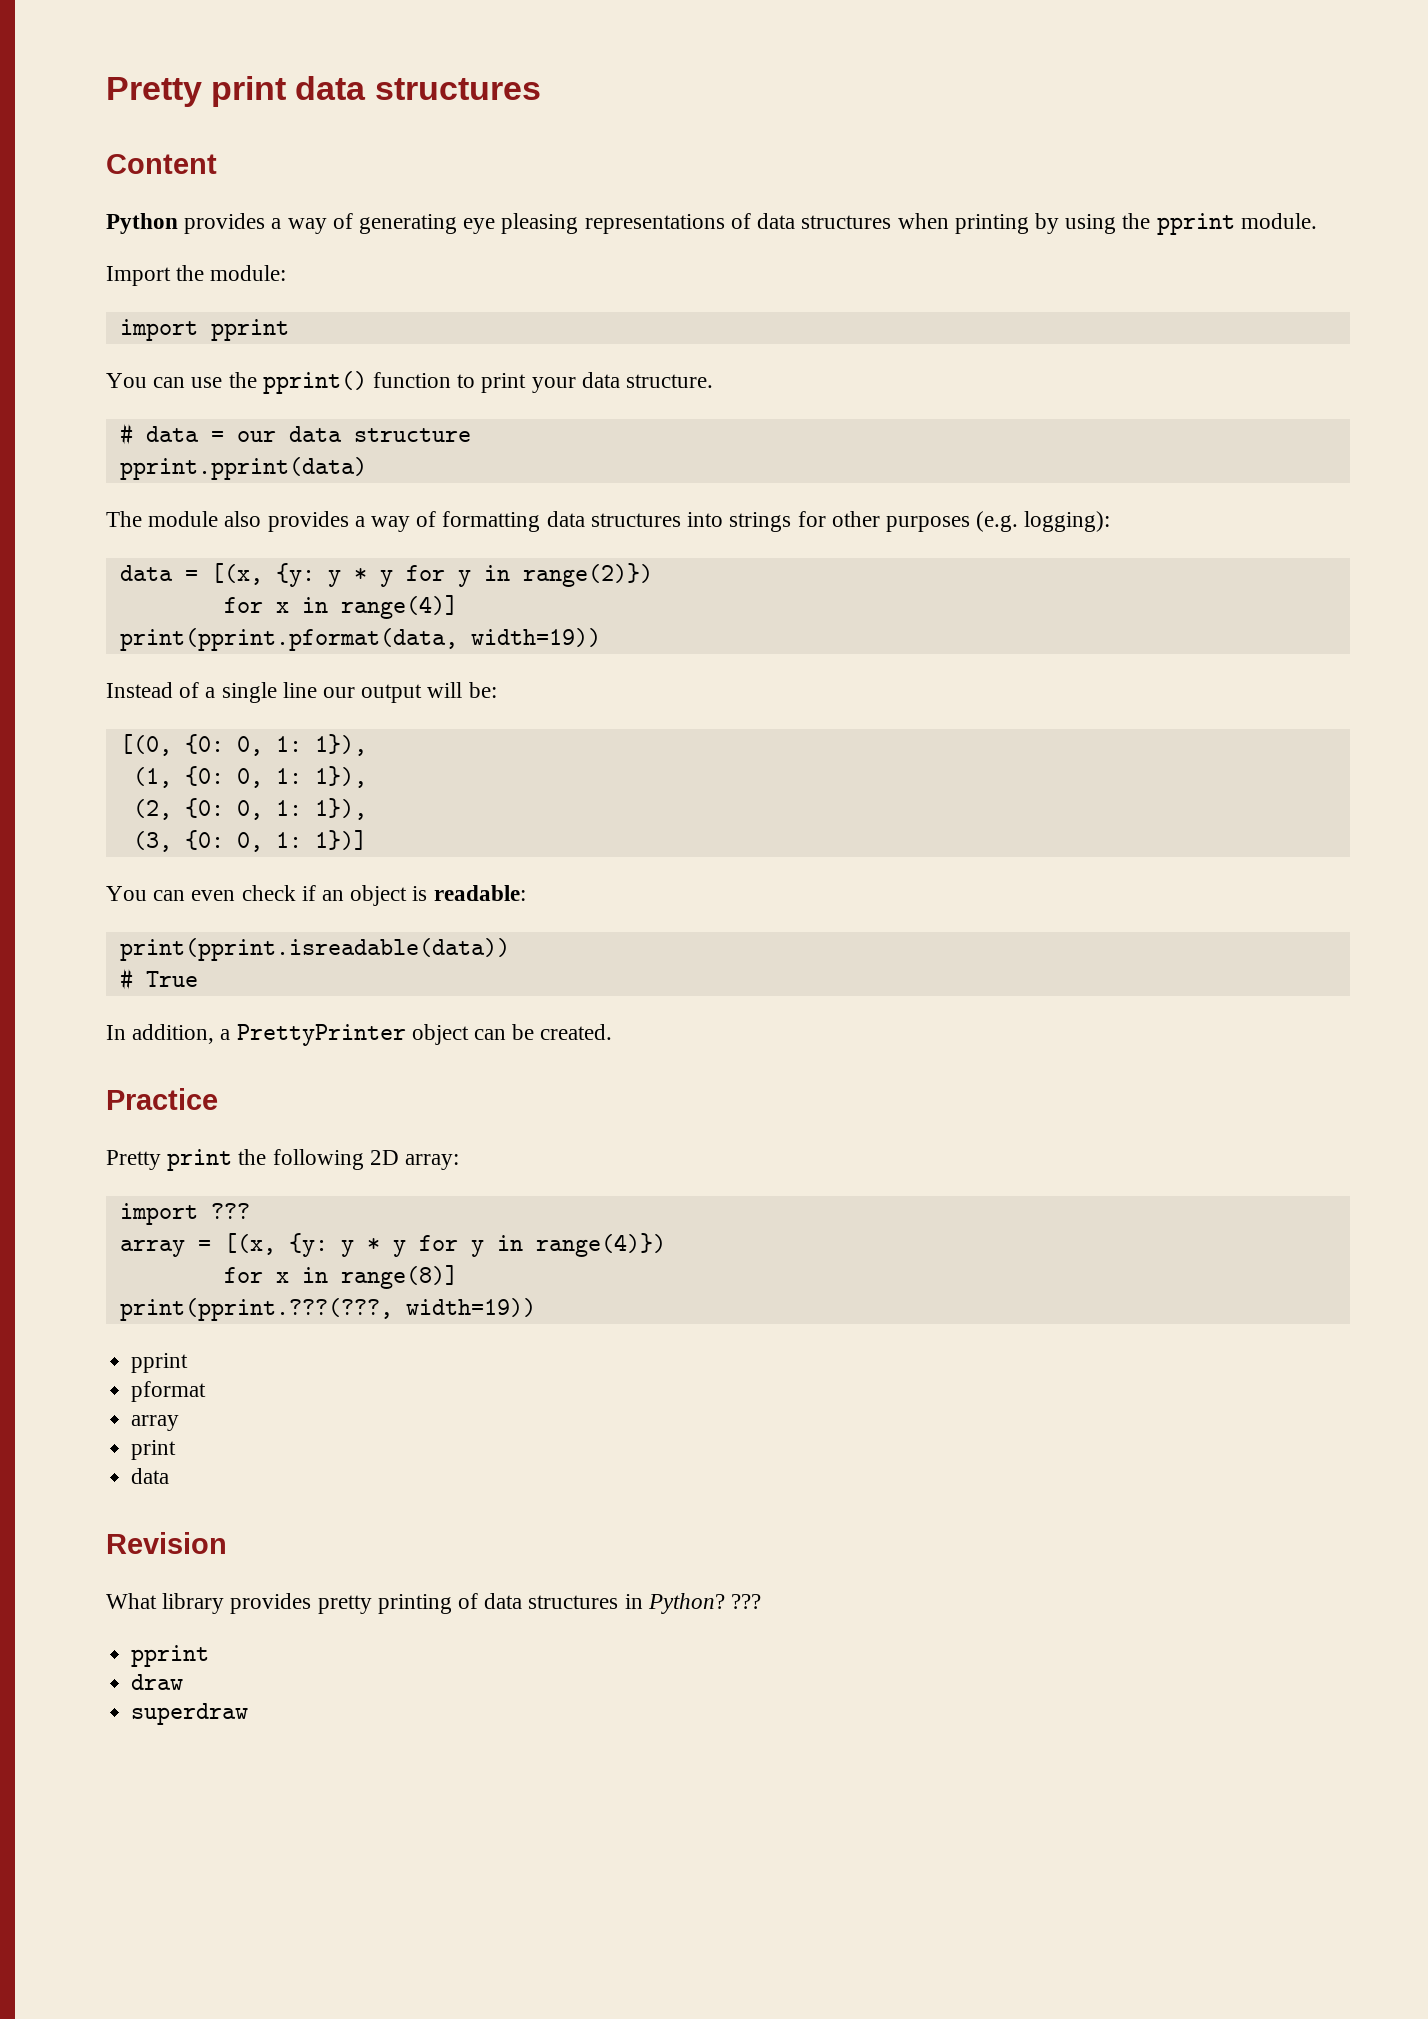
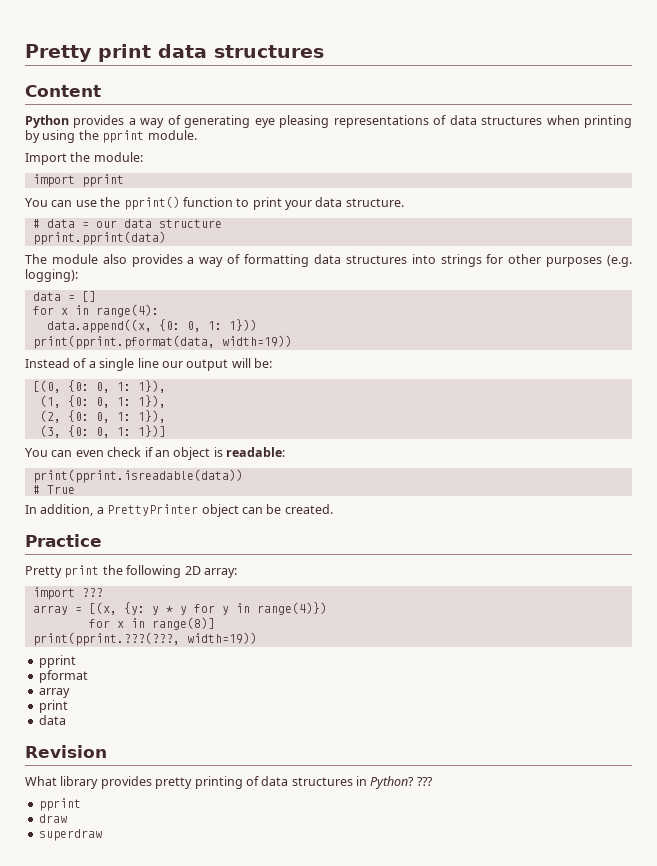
- data = [(x, {y: y * y for y in range(2)})
- for x in range(4)]
+ data = []
+ for x in range(4):
+ data.append((x, {0: 0, 1: 1}))

